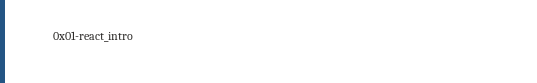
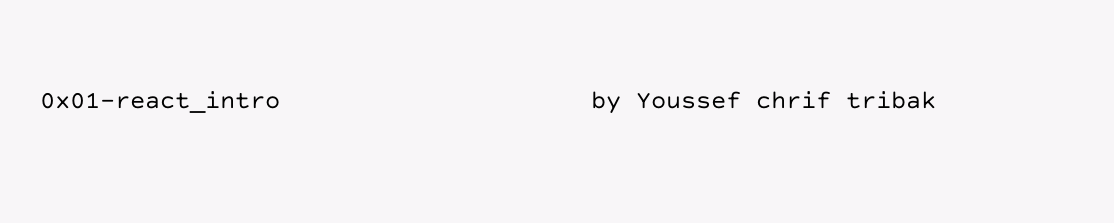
+ by Youssef chrif tribak

